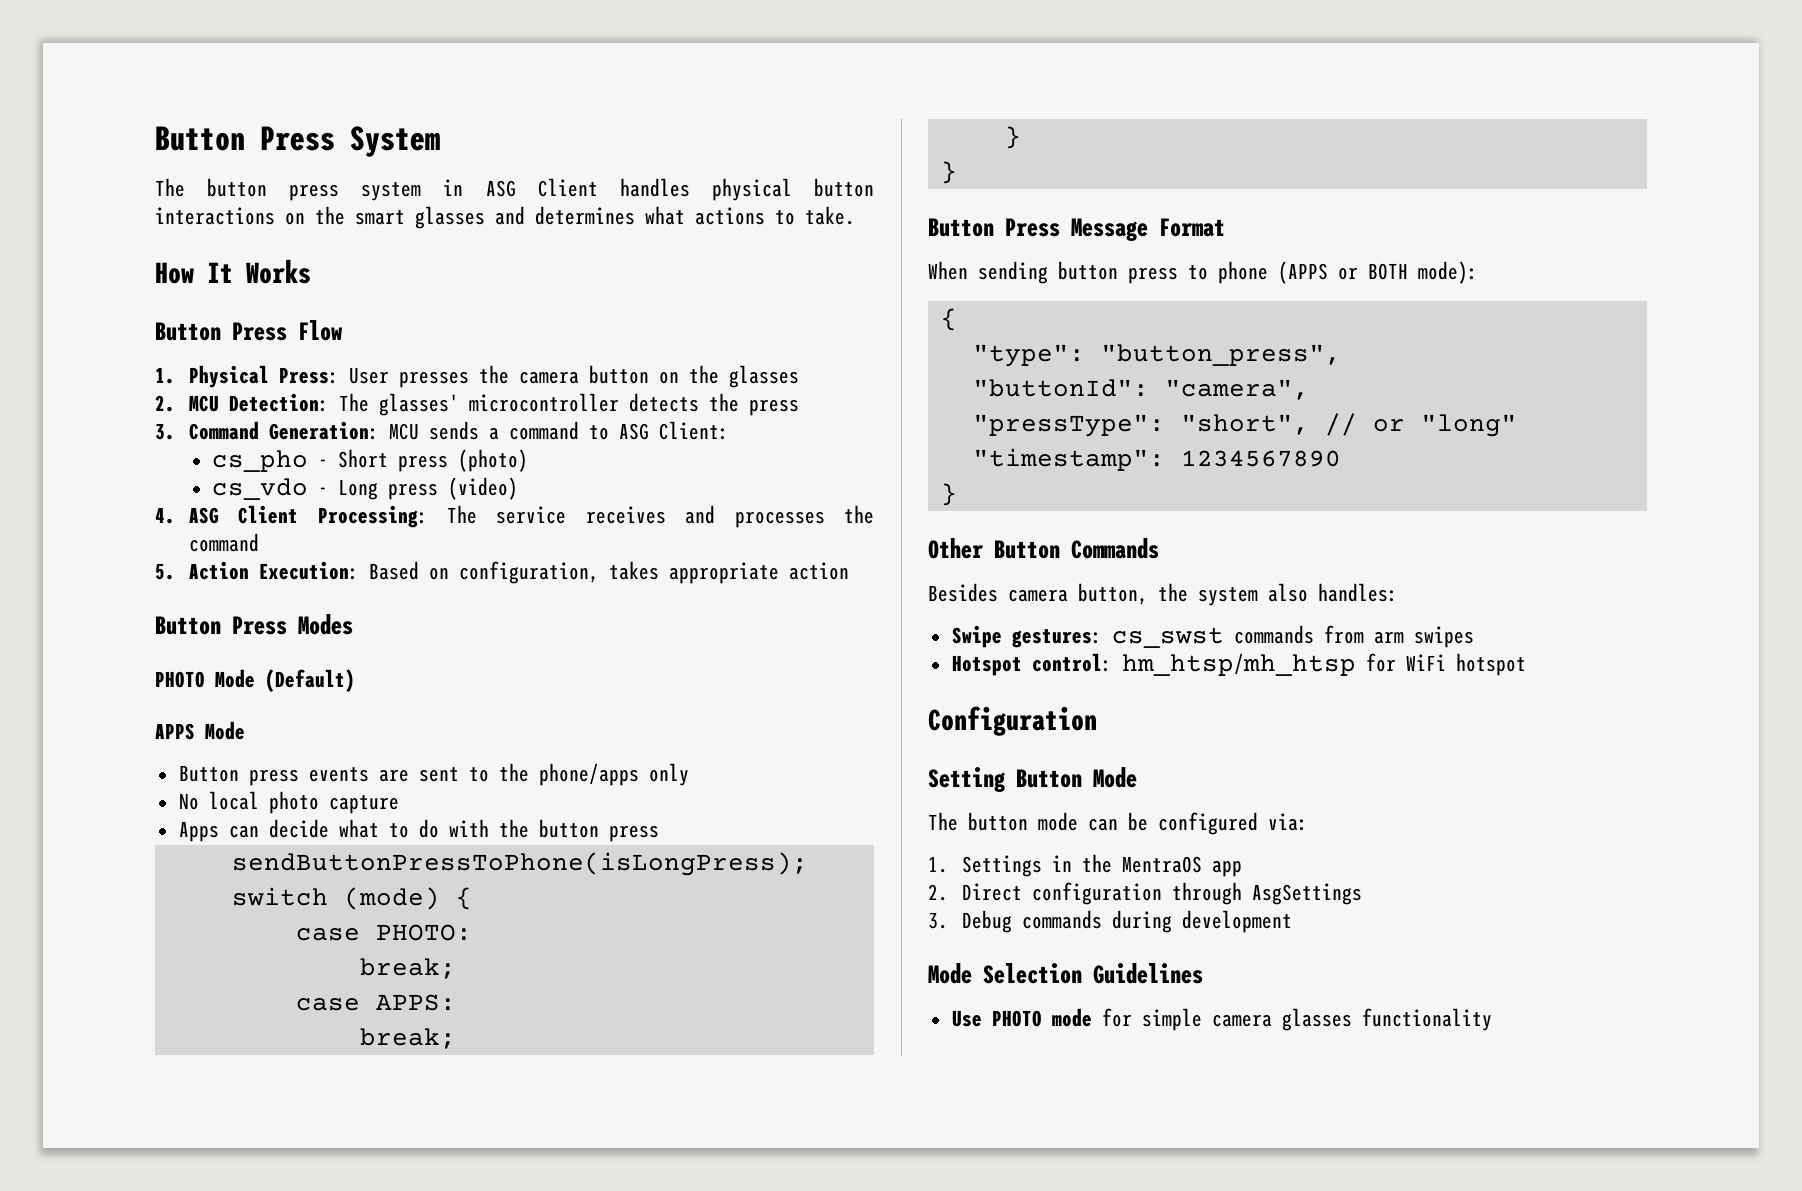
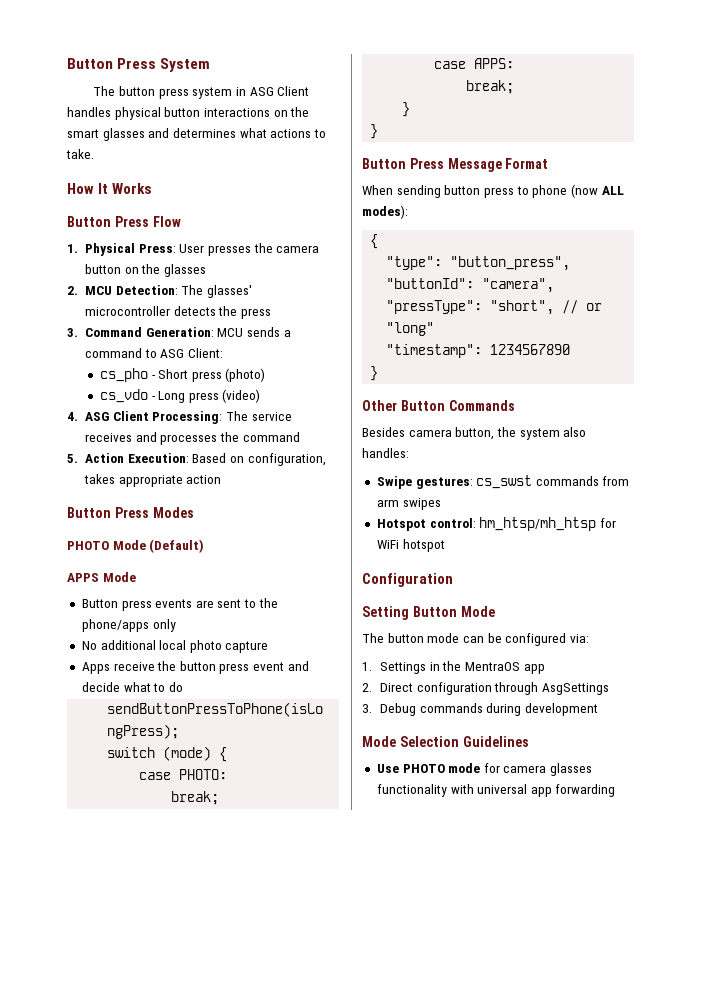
- No local photo capture
+ No additional local photo capture
- Apps can decide what to do with the button press
+ Apps receive the button press event and decide what to do
- When sending button press to phone (APPS or BOTH mode):
+ When sending button press to phone (now ALL modes):
- Use PHOTO mode for simple camera glasses functionality
+ Use PHOTO mode for camera glasses functionality with universal app forwarding

